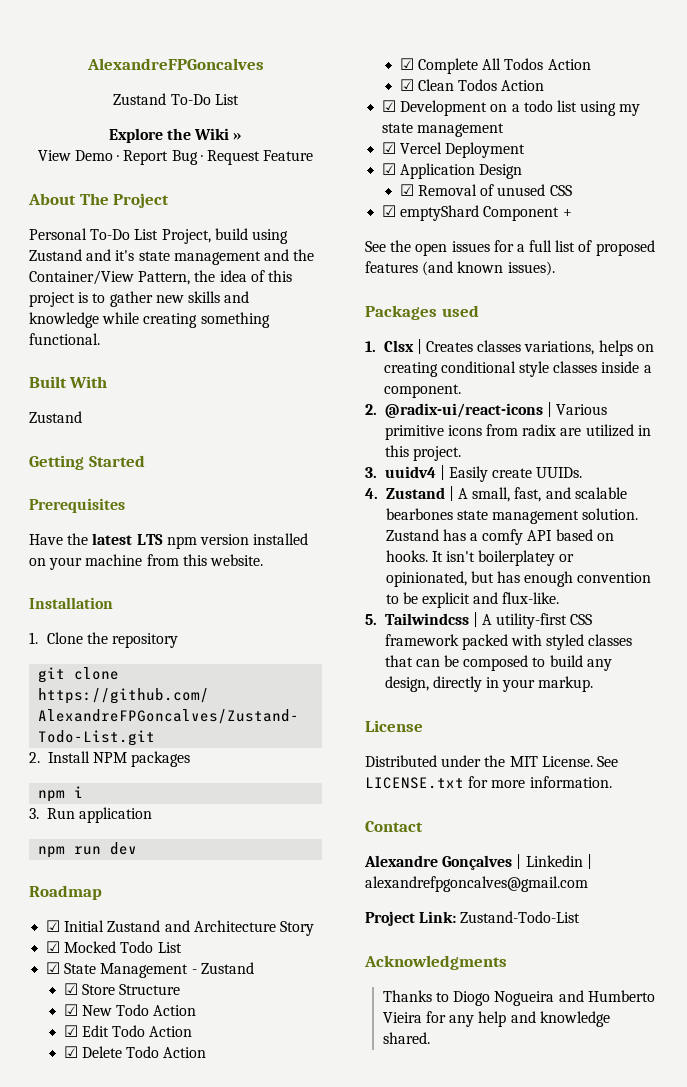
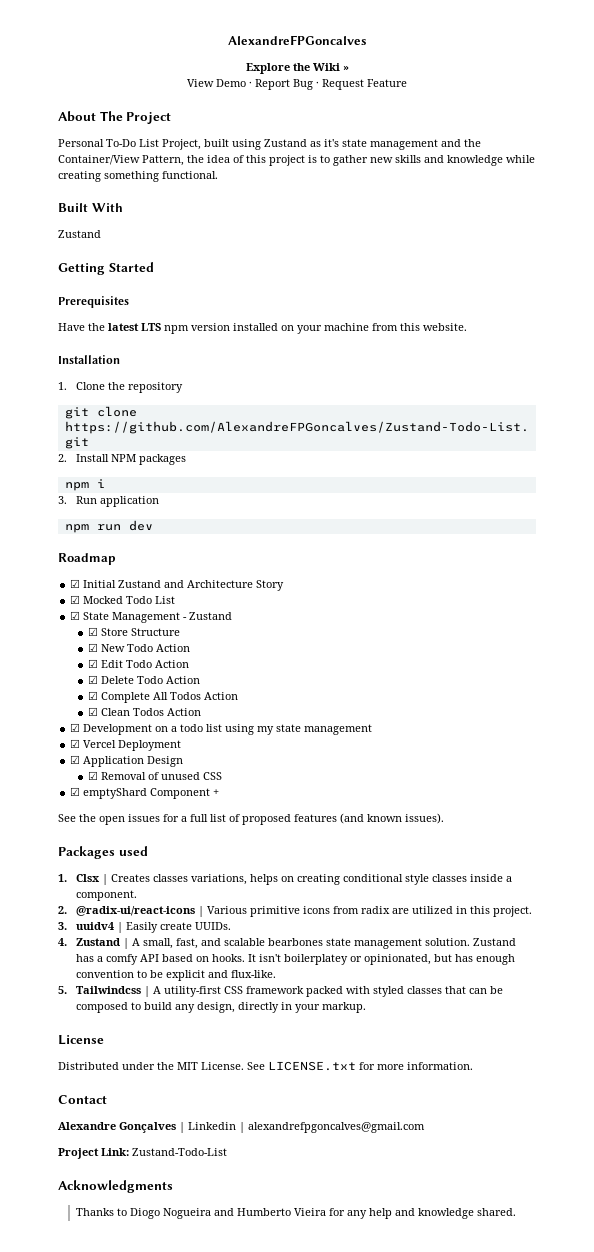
- Zustand To-Do List
- Personal To-Do List Project, build using Zustand and it's state management and the Container/View Pattern, the idea of this project is to gather new skills and knowledge while creating something functional.
+ Personal To-Do List Project, built using Zustand as it's state management and the Container/View Pattern, the idea of this project is to gather new skills and knowledge while creating something functional.

